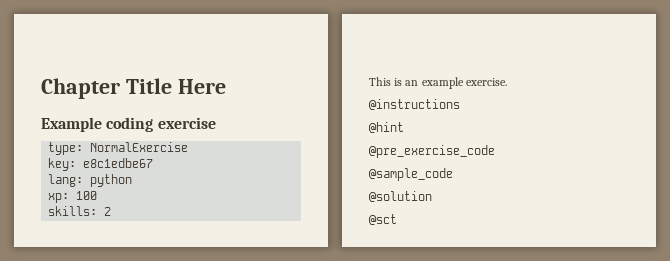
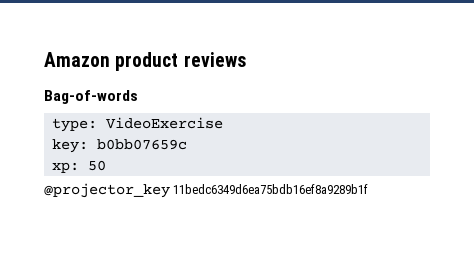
- Chapter Title Here
- Example coding exercise
+ Amazon product reviews
+ Bag-of-words
- type: NormalExercise
+ type: VideoExercise
- key: e8c1edbe67
- lang: python
- xp: 100
- skills: 2
- This is an example exercise.
- @instructions
- @hint
- @pre_exercise_code
- @sample_code
- @solution
- @sct
+ key: b0bb07659c
+ xp: 50
+ @projector_key 11bedc6349d6ea75bdb16ef8a9289b1f

